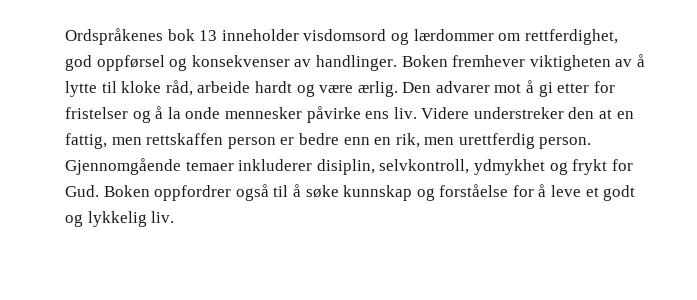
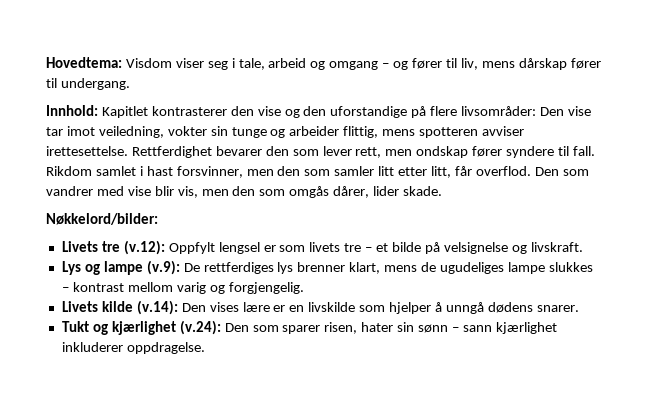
- Ordspråkenes bok 13 inneholder visdomsord og lærdommer om rettferdighet, god oppførsel og konsekvenser av handlinger. Boken fremhever viktigheten av å lytte til kloke råd, arbeide hardt og være ærlig. Den advarer mot å gi etter for fristelser og å la onde mennesker påvirke ens liv. Videre understreker den at en fattig, men rettskaffen person er bedre enn en rik, men urettferdig person. Gjennomgående temaer inkluderer disiplin, selvkontroll, ydmykhet og frykt for Gud. Boken oppfordrer også til å søke kunnskap og forståelse for å leve et godt og lykkelig liv.
+ Hovedtema: Visdom viser seg i tale, arbeid og omgang – og fører til liv, mens dårskap fører til undergang.
+ Innhold: Kapitlet kontrasterer den vise og den uforstandige på flere livsområder: Den vise tar imot veiledning, vokter sin tunge og arbeider flittig, mens spotteren avviser irettesettelse. Rettferdighet bevarer den som lever rett, men ondskap fører syndere til fall. Rikdom samlet i hast forsvinner, men den som samler litt etter litt, får overflod. Den som vandrer med vise blir vis, men den som omgås dårer, lider skade.
+ Nøkkelord/bilder:
+ Livets tre (v.12): Oppfylt lengsel er som livets tre – et bilde på velsignelse og livskraft.
+ Lys og lampe (v.9): De rettferdiges lys brenner klart, mens de ugudeliges lampe slukkes – kontrast mellom varig og forgjengelig.
+ Livets kilde (v.14): Den vises lære er en livskilde som hjelper å unngå dødens snarer.
+ Tukt og kjærlighet (v.24): Den som sparer risen, hater sin sønn – sann kjærlighet inkluderer oppdragelse.

